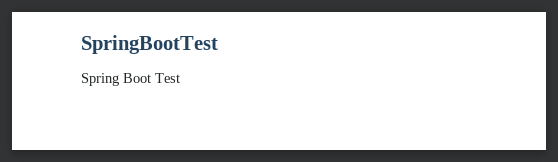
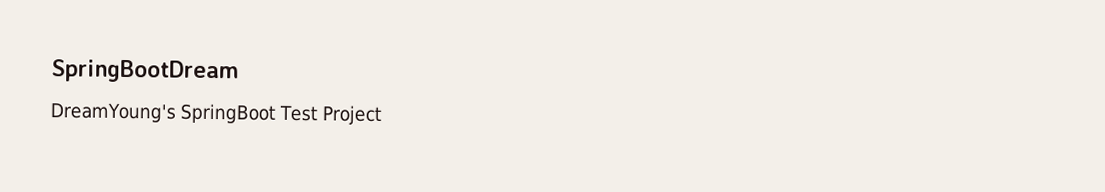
- SpringBootTest
- Spring Boot Test
+ SpringBootDream
+ DreamYoung's SpringBoot Test Project

